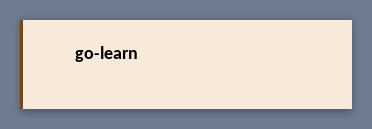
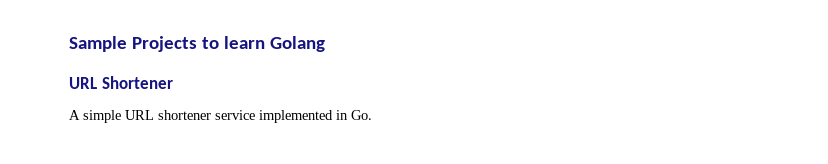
- go-learn
+ Sample Projects to learn Golang
+ URL Shortener
+ A simple URL shortener service implemented in Go.

